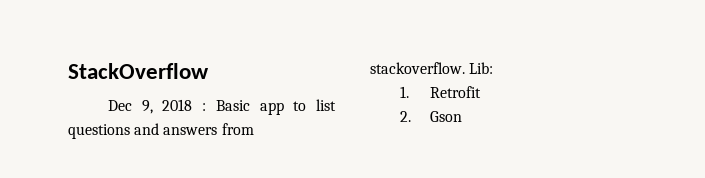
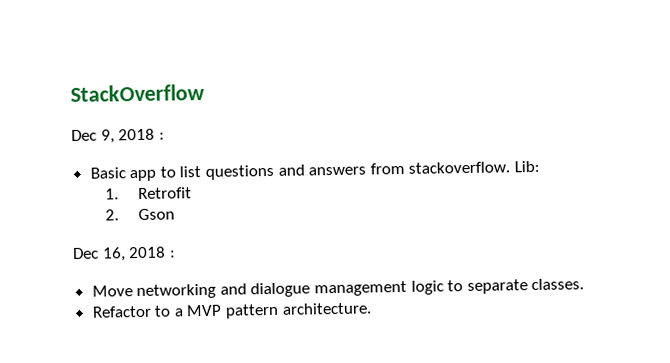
- Dec 9, 2018 : Basic app to list questions and answers from stackoverflow.
+ Dec 9, 2018 :
+ Basic app to list questions and answers from stackoverflow.
+ Dec 16, 2018 :
+ Move networking and dialogue management logic to separate classes.
+ Refactor to a MVP pattern architecture.

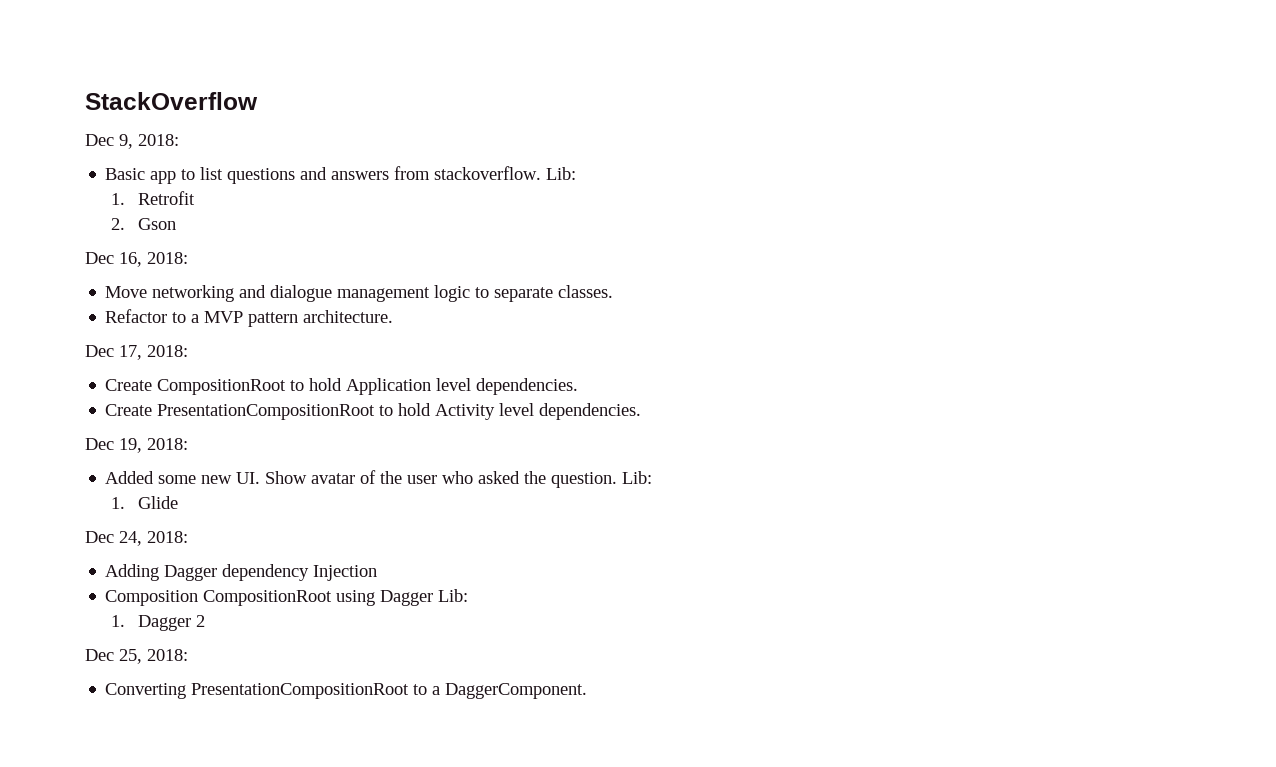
- Dec 9, 2018 :
+ Dec 9, 2018:
- Dec 16, 2018 :
+ Dec 16, 2018:
+ Dec 17, 2018:
+ Create CompositionRoot to hold Application level dependencies.
+ Create PresentationCompositionRoot to hold Activity level dependencies.
+ Dec 19, 2018:
+ Added some new UI. Show avatar of the user who asked the question. Lib:
+ 1. Glide
+ Dec 24, 2018:
+ Adding Dagger dependency Injection
+ Composition CompositionRoot using Dagger Lib:
+ 1. Dagger 2
+ Dec 25, 2018:
+ Converting PresentationCompositionRoot to a DaggerComponent.

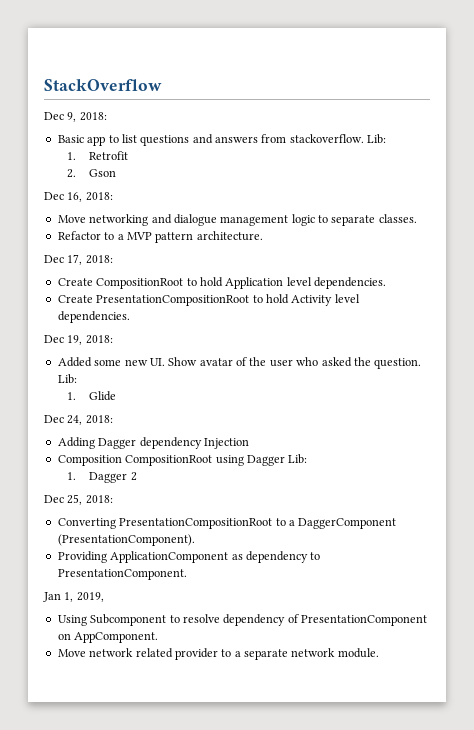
- Converting PresentationCompositionRoot to a DaggerComponent.
+ Converting PresentationCompositionRoot to a DaggerComponent (PresentationComponent).
+ Providing ApplicationComponent as dependency to PresentationComponent.
+ Jan 1, 2019,
+ Using Subcomponent to resolve dependency of PresentationComponent on AppComponent.
+ Move network related provider to a separate network module.

